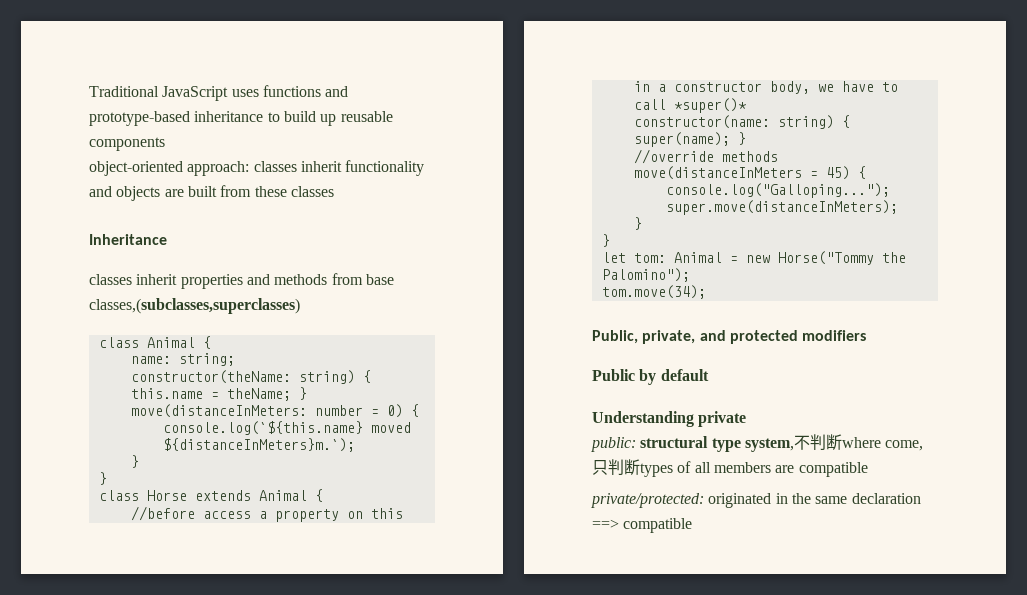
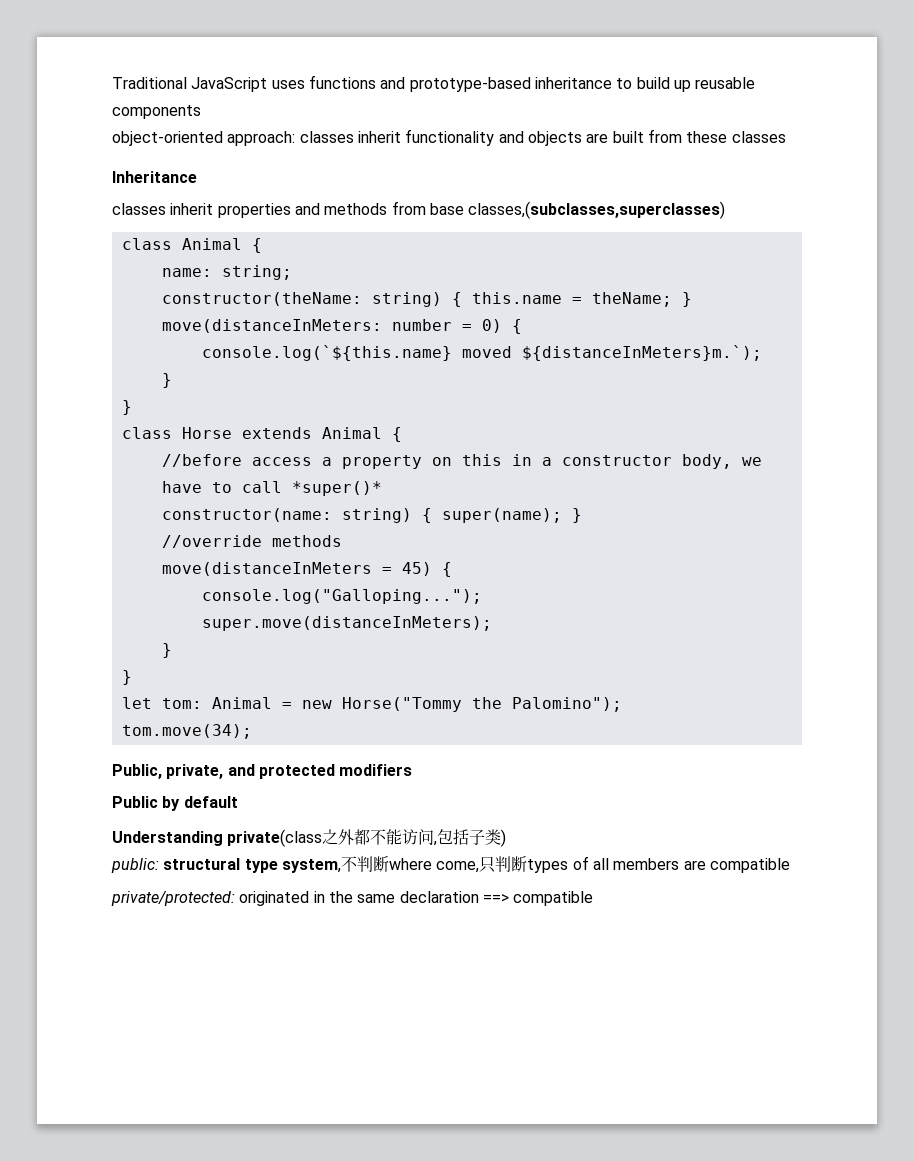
- Understanding private
+ Understanding private(class之外都不能访问,包括子类)

